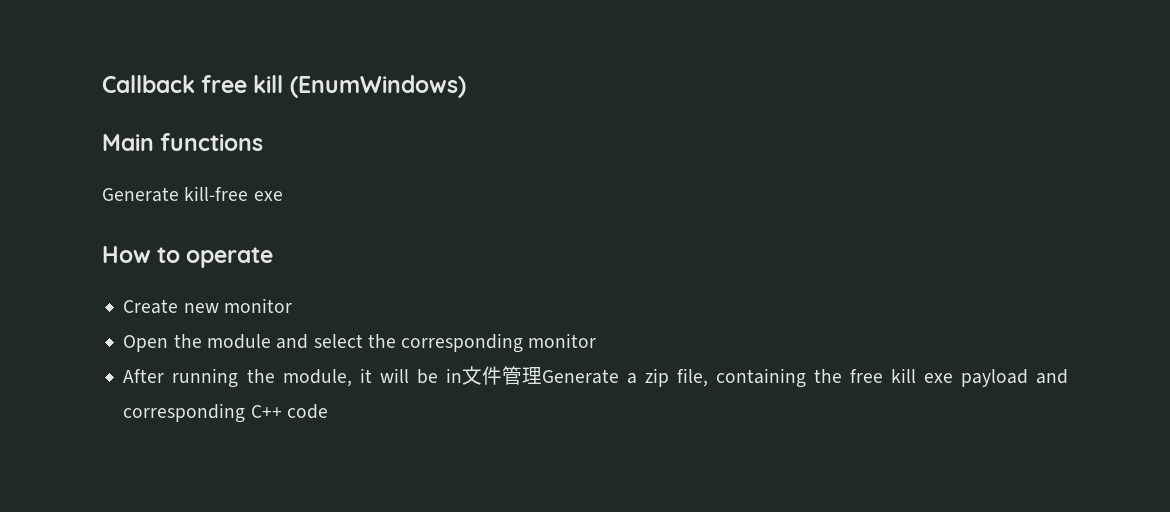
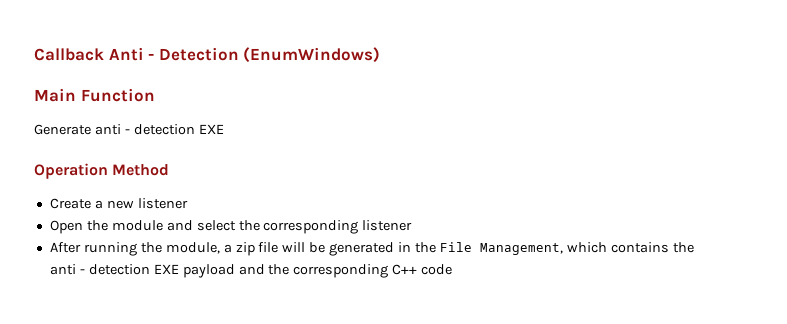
- Callback free kill (EnumWindows)
+ Callback Anti - Detection (EnumWindows)
- Main functions
- Generate kill-free exe
- How to operate
- Create new monitor
+ Main Function
+ Generate anti - detection EXE
+ Operation Method
+ Create a new listener
- Open the module and select the corresponding monitor
+ Open the module and select the corresponding listener
- After running the module, it will be in文件管理Generate a zip file, containing the free kill exe payload and corresponding C++ code
+ After running the module, a zip file will be generated in the File Management, which contains the anti - detection EXE payload and the corresponding C++ code

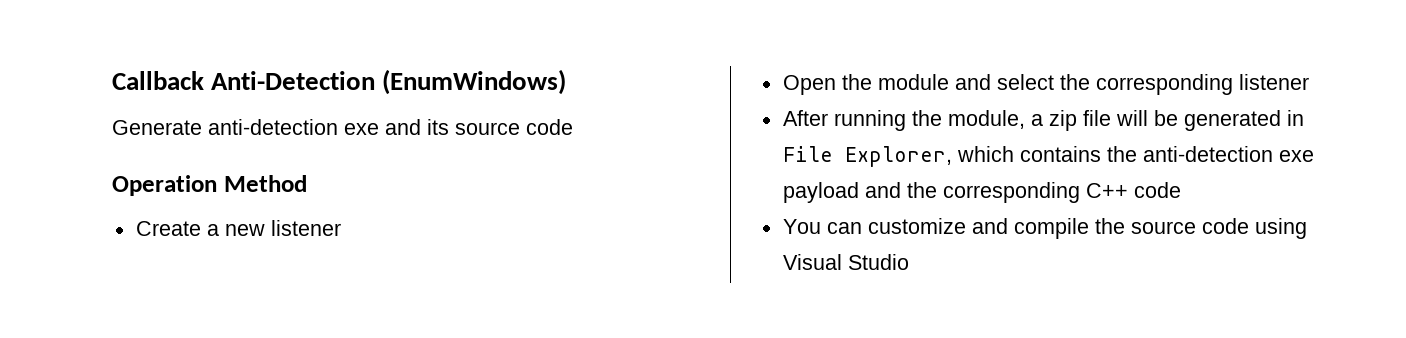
- Callback Anti - Detection (EnumWindows)
+ Callback Anti-Detection (EnumWindows)
- Main Function
- Generate anti - detection EXE
+ Generate anti-detection exe and its source code
- After running the module, a zip file will be generated in the File Management, which contains the anti - detection EXE payload and the corresponding C++ code
+ After running the module, a zip file will be generated in File Explorer, which contains the anti-detection exe payload and the corresponding C++ code
+ You can customize and compile the source code using Visual Studio

